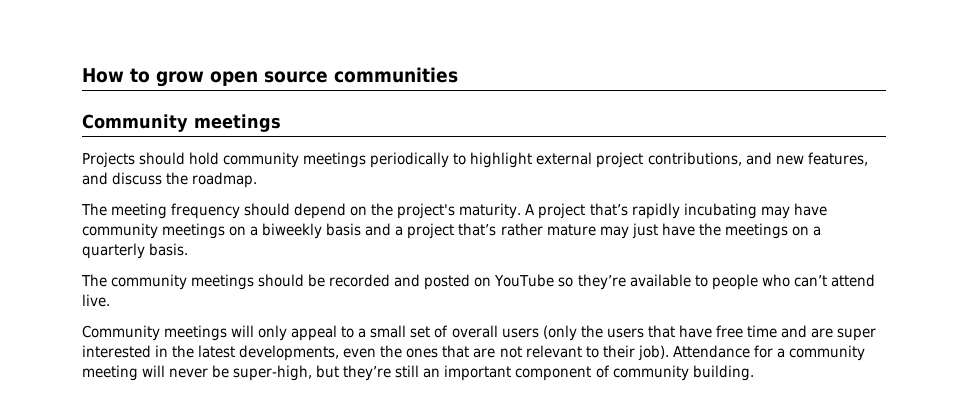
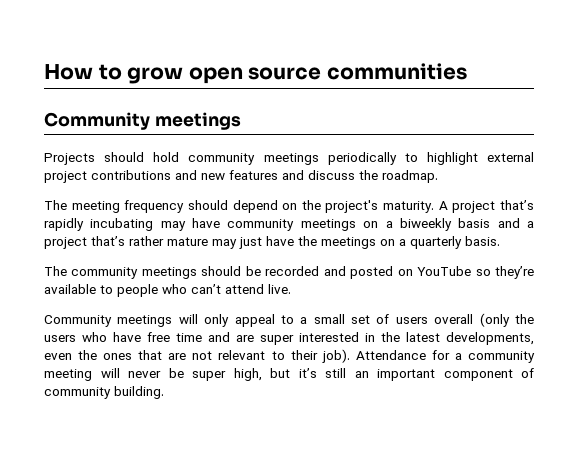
- Projects should hold community meetings periodically to highlight external project contributions, and new features, and discuss the roadmap.
+ Projects should hold community meetings periodically to highlight external project contributions and new features and discuss the roadmap.
- Community meetings will only appeal to a small set of overall users (only the users that have free time and are super interested in the latest developments, even the ones that are not relevant to their job).
+ Community meetings will only appeal to a small set of users overall (only the users who have free time and are super interested in the latest developments, even the ones that are not relevant to their job).
- Attendance for a community meeting will never be super-high, but they’re still an important component of community building.
+ Attendance for a community meeting will never be super high, but it’s still an important component of community building.

